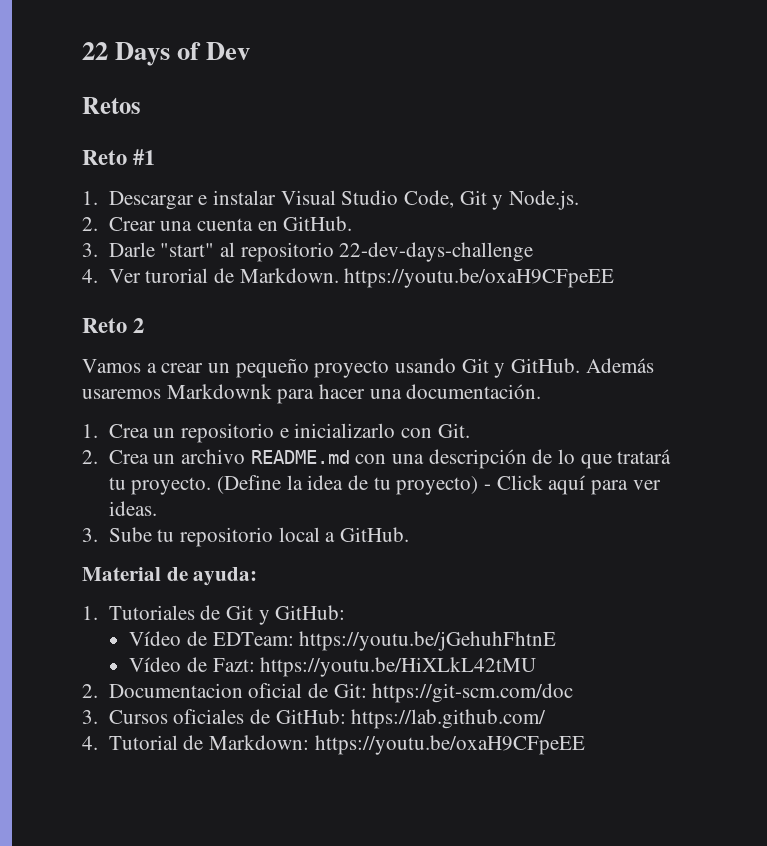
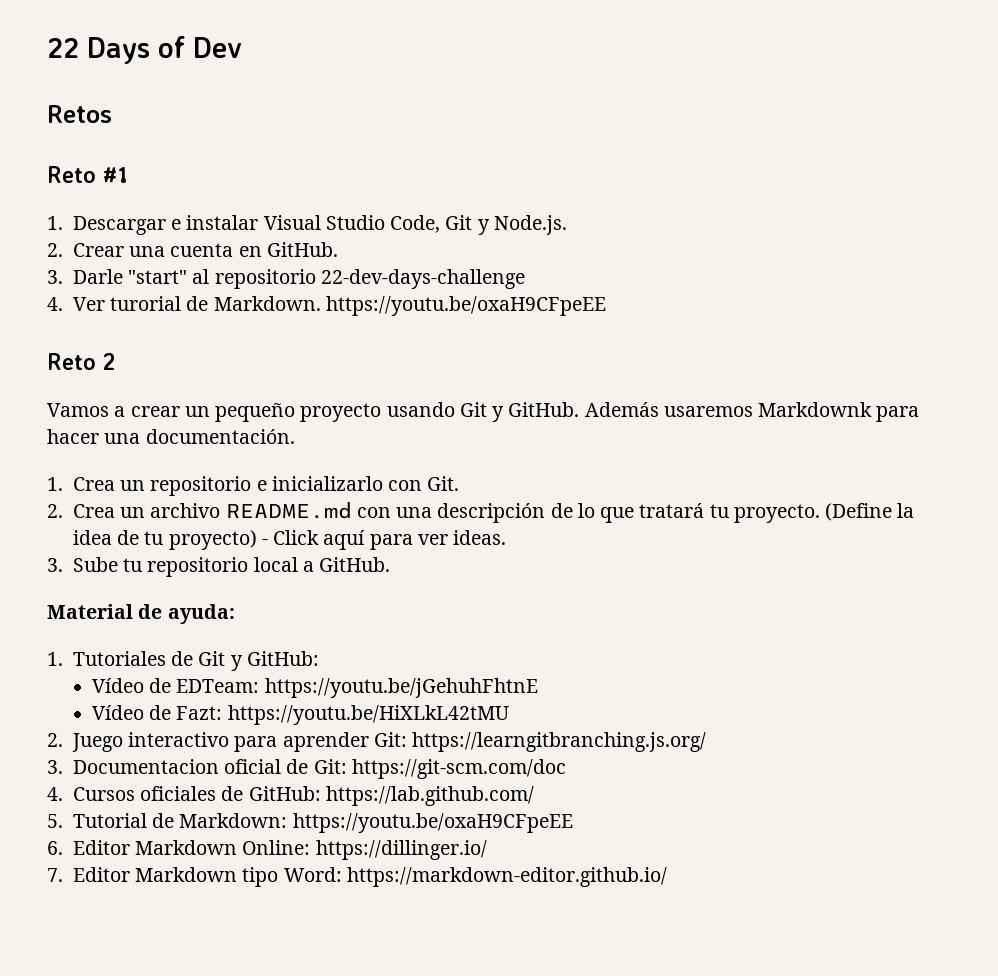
- 2. Documentacion oficial de Git: https://git-scm.com/doc
+ 2. Juego interactivo para aprender Git: https://learngitbranching.js.org/
+ 3. Documentacion oficial de Git: https://git-scm.com/doc
- 3. Cursos oficiales de GitHub: https://lab.github.com/
+ 4. Cursos oficiales de GitHub: https://lab.github.com/
- 4. Tutorial de Markdown: https://youtu.be/oxaH9CFpeEE
+ 5. Tutorial de Markdown: https://youtu.be/oxaH9CFpeEE
+ 6. Editor Markdown Online: https://dillinger.io/
+ 7. Editor Markdown tipo Word: https://markdown-editor.github.io/

